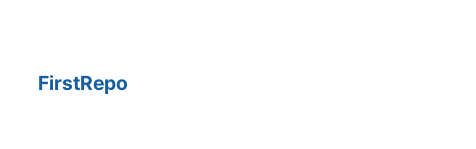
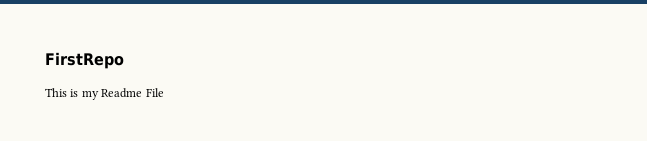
+ This is my Readme File

